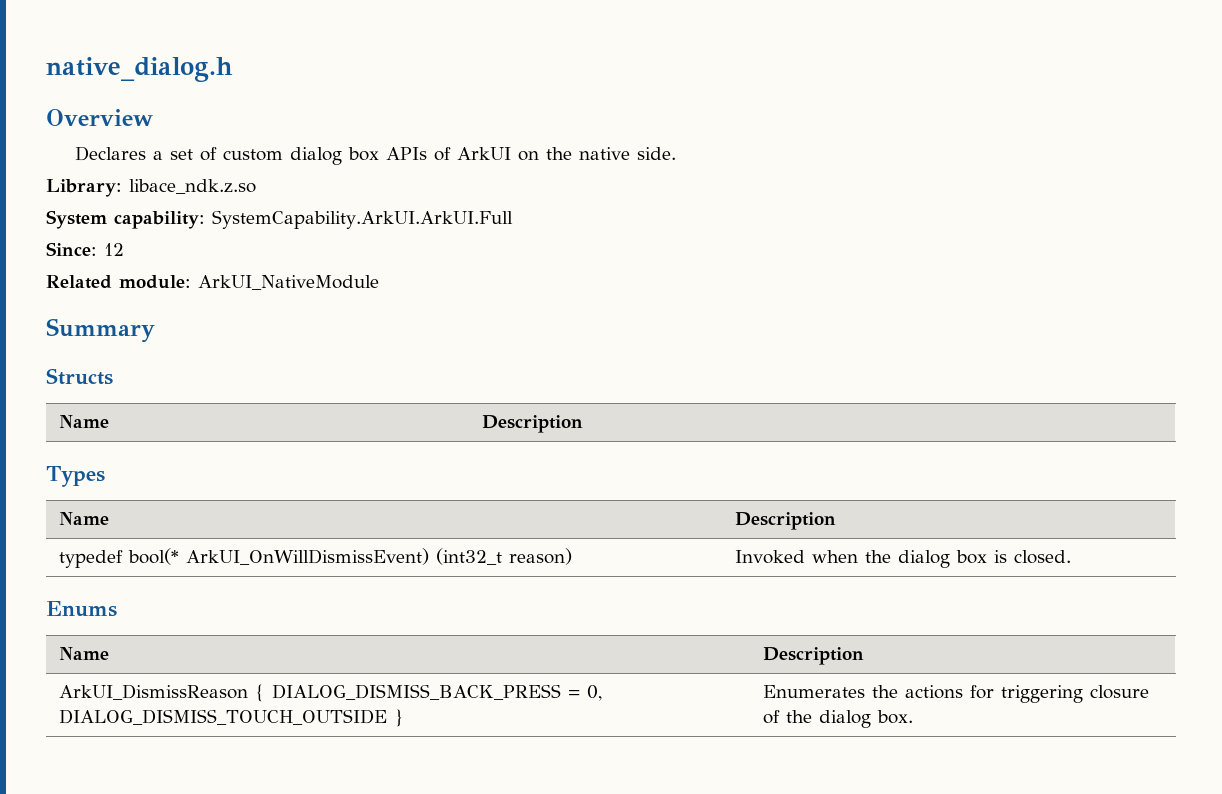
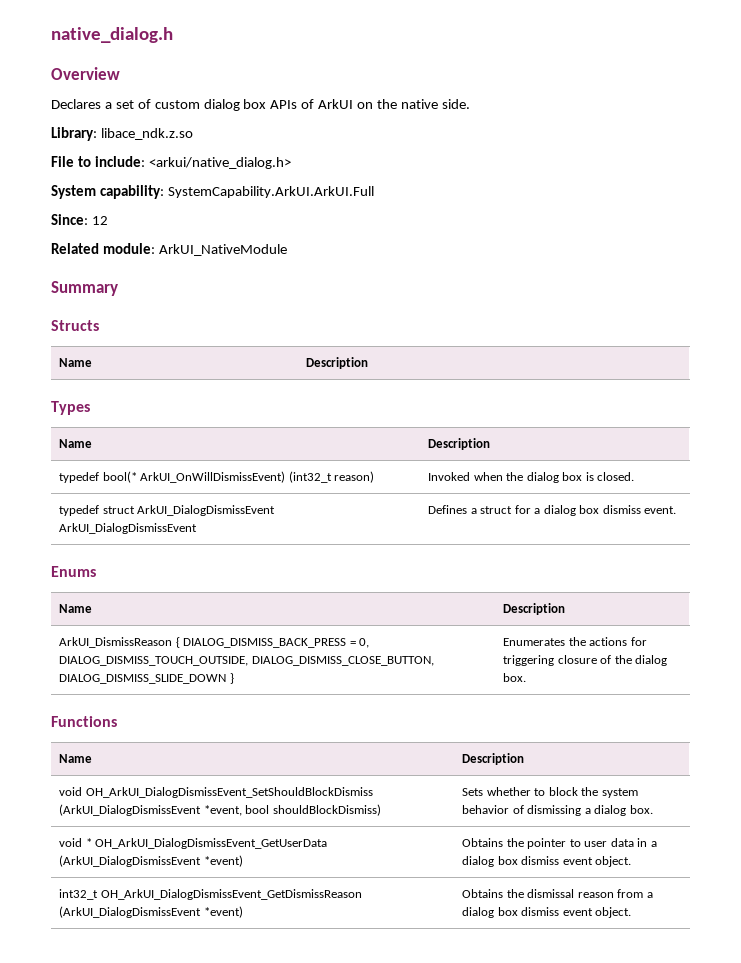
+ File to include: <arkui/native_dialog.h>
+ typedef struct ArkUI_DialogDismissEvent ArkUI_DialogDismissEvent | Defines a struct for a dialog box dismiss event.
- ArkUI_DismissReason { DIALOG_DISMISS_BACK_PRESS = 0, DIALOG_DISMISS_TOUCH_OUTSIDE } | Enumerates the actions for triggering closure of the dialog box.
+ ArkUI_DismissReason { DIALOG_DISMISS_BACK_PRESS = 0, DIALOG_DISMISS_TOUCH_OUTSIDE, DIALOG_DISMISS_CLOSE_BUTTON, DIALOG_DISMISS_SLIDE_DOWN } | Enumerates the actions for triggering closure of the dialog box.
+ Functions
+ Name | Description
+ void OH_ArkUI_DialogDismissEvent_SetShouldBlockDismiss (ArkUI_DialogDismissEvent *event, bool shouldBlockDismiss) | Sets whether to block the system behavior of dismissing a dialog box.
+ void * OH_ArkUI_DialogDismissEvent_GetUserData (ArkUI_DialogDismissEvent *event) | Obtains the pointer to user data in a dialog box dismiss event object.
+ int32_t OH_ArkUI_DialogDismissEvent_GetDismissReason (ArkUI_DialogDismissEvent *event) | Obtains the dismissal reason from a dialog box dismiss event object.

